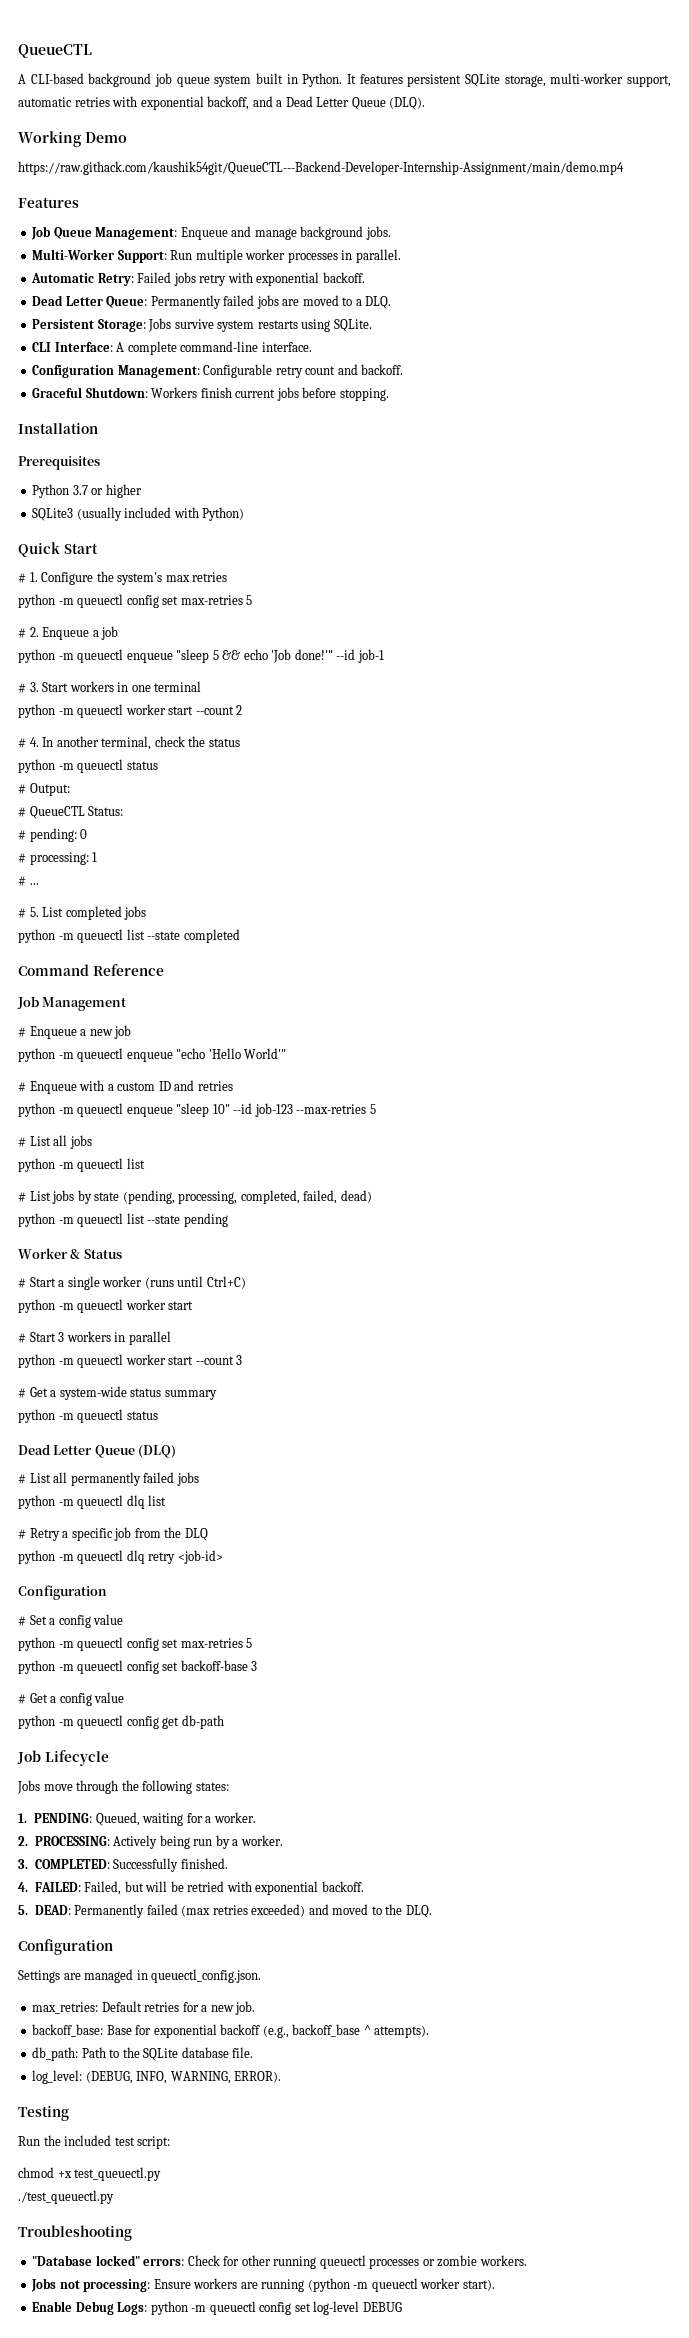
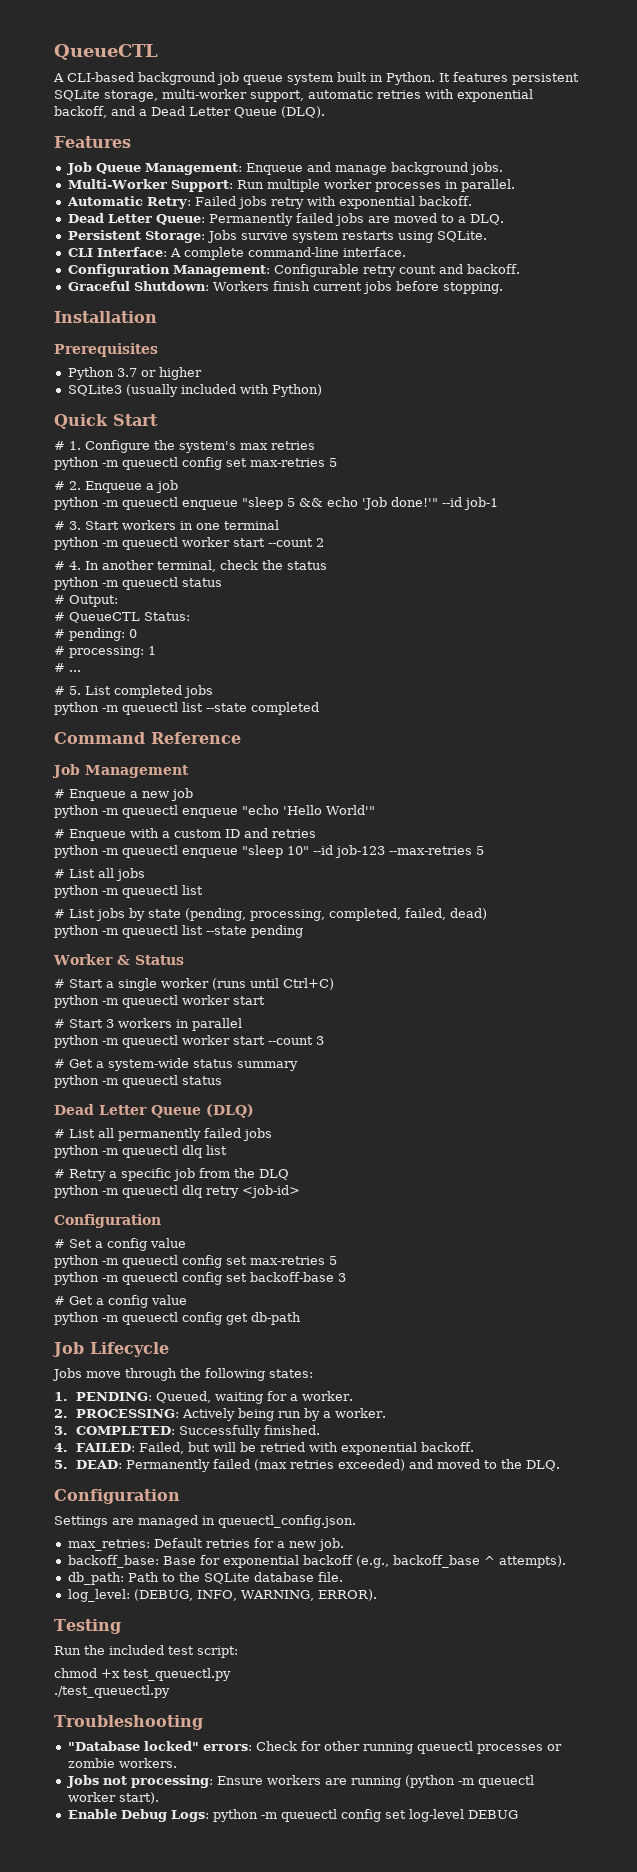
- Working Demo
- https://raw.githack.com/kaushik54git/QueueCTL---Backend-Developer-Internship-Assignment/main/demo.mp4

